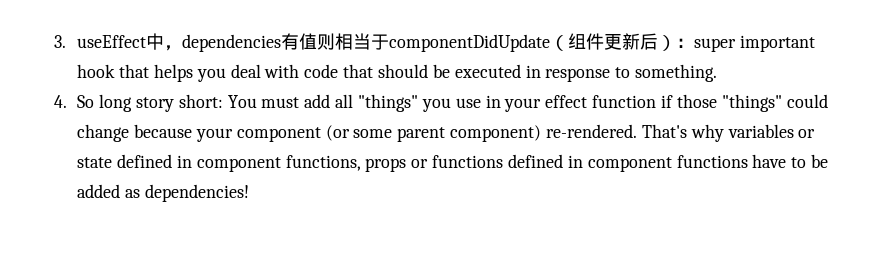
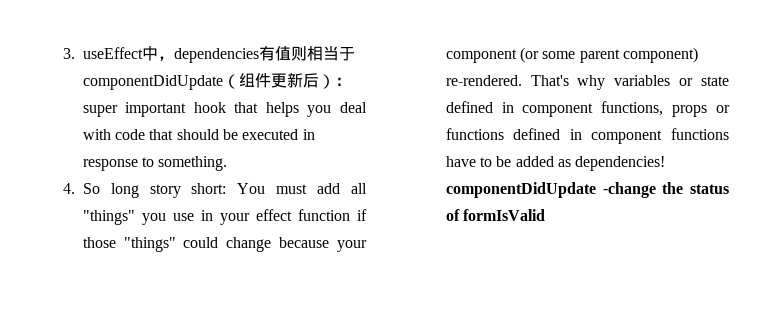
- That's why variables or state defined in component functions, props or functions defined in component functions have to be added as dependencies!
+ That's why variables or state defined in component functions, props or functions defined in component functions have to be added as dependencies! componentDidUpdate -change the status of formIsValid

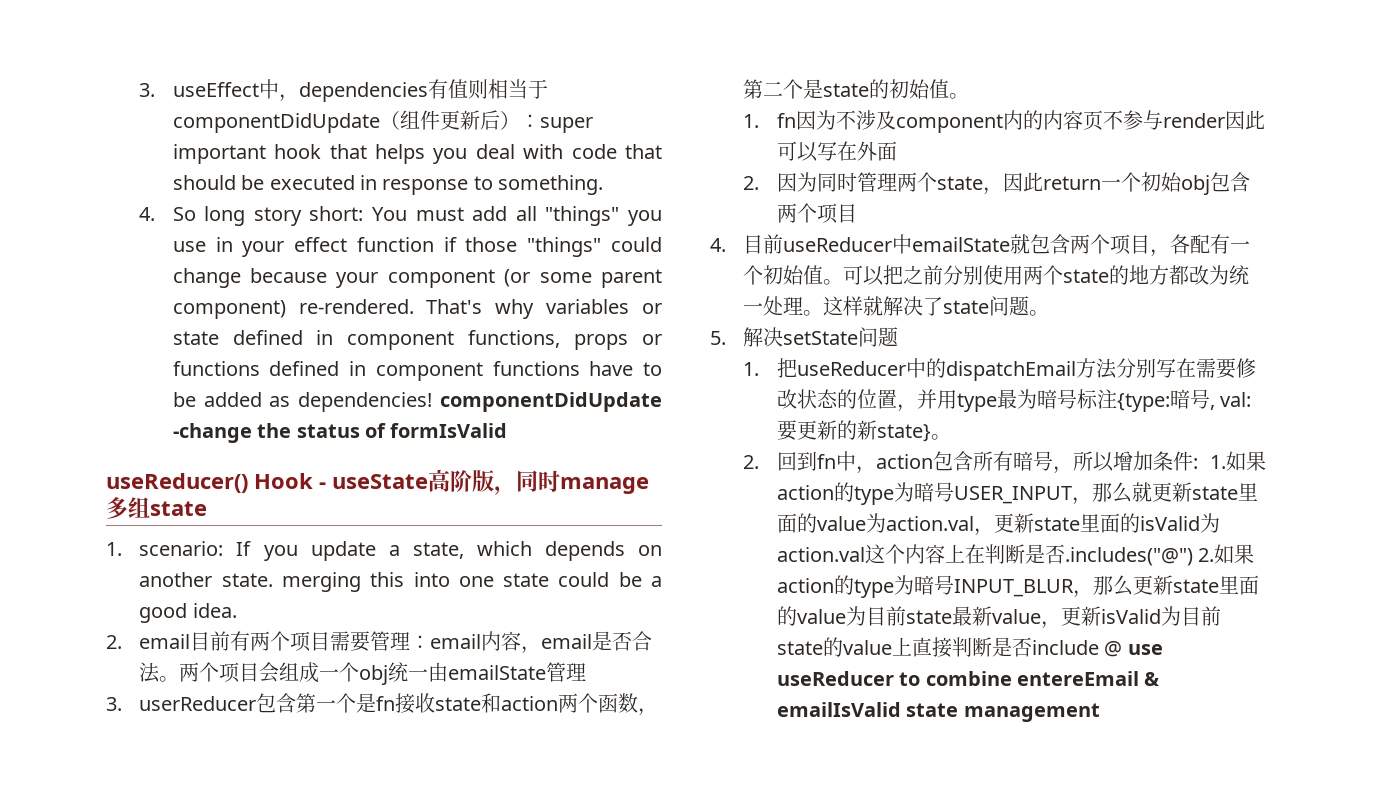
+ useReducer() Hook - useState高阶版，同时manage多组state
+ 1. scenario: If you update a state, which depends on another state. merging this into one state could be a good idea.
+ 2. email目前有两个项目需要管理：email内容，email是否合法。两个项目会组成一个obj统一由emailState管理
+ 3. userReducer包含第一个是fn接收state和action两个函数，第二个是state的初始值。
+ 1. fn因为不涉及component内的内容页不参与render因此可以写在外面
+ 2.因为同时管理两个state，因此return一个初始obj包含两个项目
+ 4.目前useReducer中emailState就包含两个项目，各配有一个初始值。可以把之前分别使用两个state的地方都改为统一处理。这样就解决了state问题。
+ 5.解决setState问题
+ 1.把useReducer中的dispatchEmail方法分别写在需要修改状态的位置，并用type最为暗号标注{type:暗号, val:要更新的新state}。
+ 2.回到fn中，action包含所有暗号，所以增加条件: 1.如果action的type为暗号USER_INPUT，那么就更新state里面的value为action.val，更新state里面的isValid为action.val这个内容上在判断是否.includes("@") 2.如果action的type为暗号INPUT_BLUR，那么更新state里面的value为目前state最新value，更新isValid为目前state的value上直接判断是否include @ use useReducer to combine entereEmail & emailIsValid state management

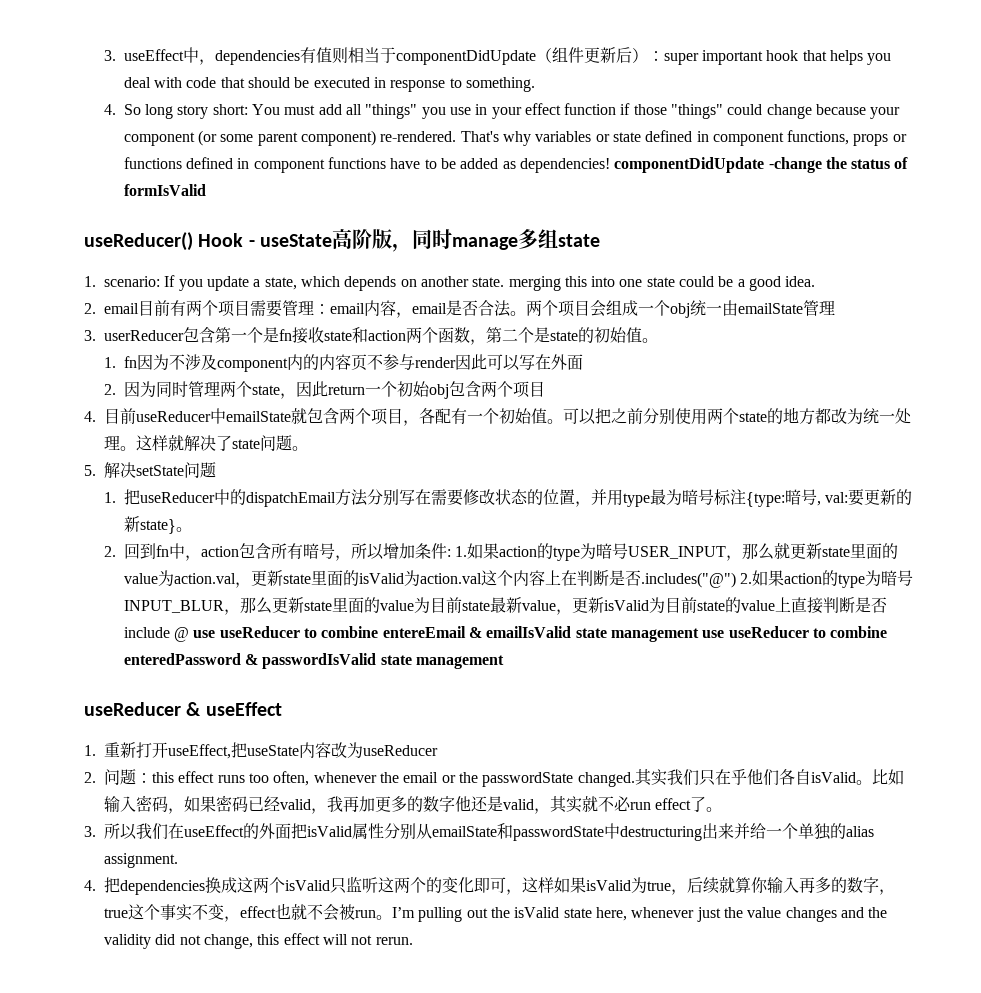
- 1.如果action的type为暗号USER_INPUT，那么就更新state里面的value为action.val，更新state里面的isValid为action.val这个内容上在判断是否.includes("@") 2.如果action的type为暗号INPUT_BLUR，那么更新state里面的value为目前state最新value，更新isValid为目前state的value上直接判断是否include @ use useReducer to combine entereEmail & emailIsValid state management
+ 1.如果action的type为暗号USER_INPUT，那么就更新state里面的value为action.val，更新state里面的isValid为action.val这个内容上在判断是否.includes("@") 2.如果action的type为暗号INPUT_BLUR，那么更新state里面的value为目前state最新value，更新isValid为目前state的value上直接判断是否include @ use useReducer to combine entereEmail & emailIsValid state management use useReducer to combine enteredPassword & passwordIsValid state management
+ useReducer & useEffect
+ 1.重新打开useEffect,把useState内容改为useReducer
+ 2.问题：this effect runs too often, whenever the email or the passwordState changed.其实我们只在乎他们各自isValid。比如输入密码，如果密码已经valid，我再加更多的数字他还是valid，其实就不必run effect了。
+ 3.所以我们在useEffect的外面把isValid属性分别从emailState和passwordState中destructuring出来并给一个单独的alias assignment.
+ 4.把dependencies换成这两个isValid只监听这两个的变化即可，这样如果isValid为true，后续就算你输入再多的数字，true这个事实不变，effect也就不会被run。I’m pulling out the isValid state here, whenever just the value changes and the validity did not change, this effect will not rerun.

